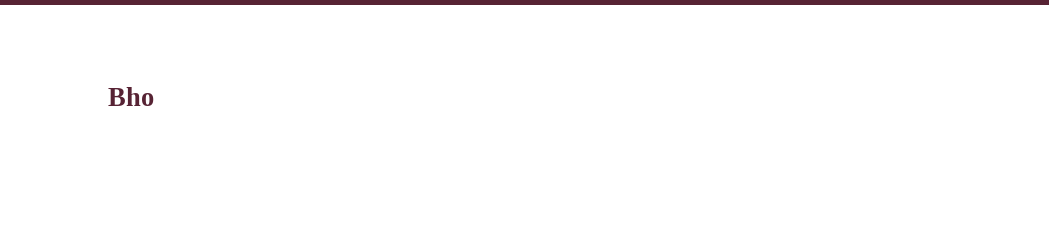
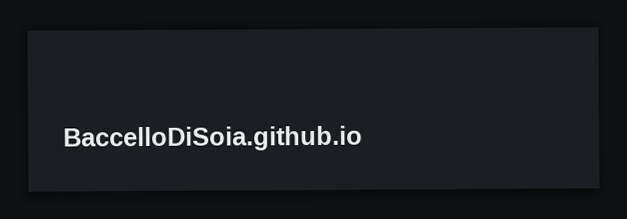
- Bho
+ BaccelloDiSoia.github.io

